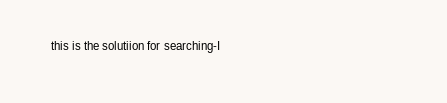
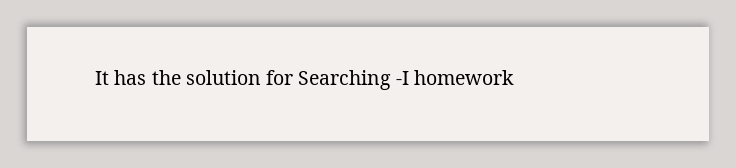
- this is the solutiion for searching-I
+ It has the solution for Searching -I homework

